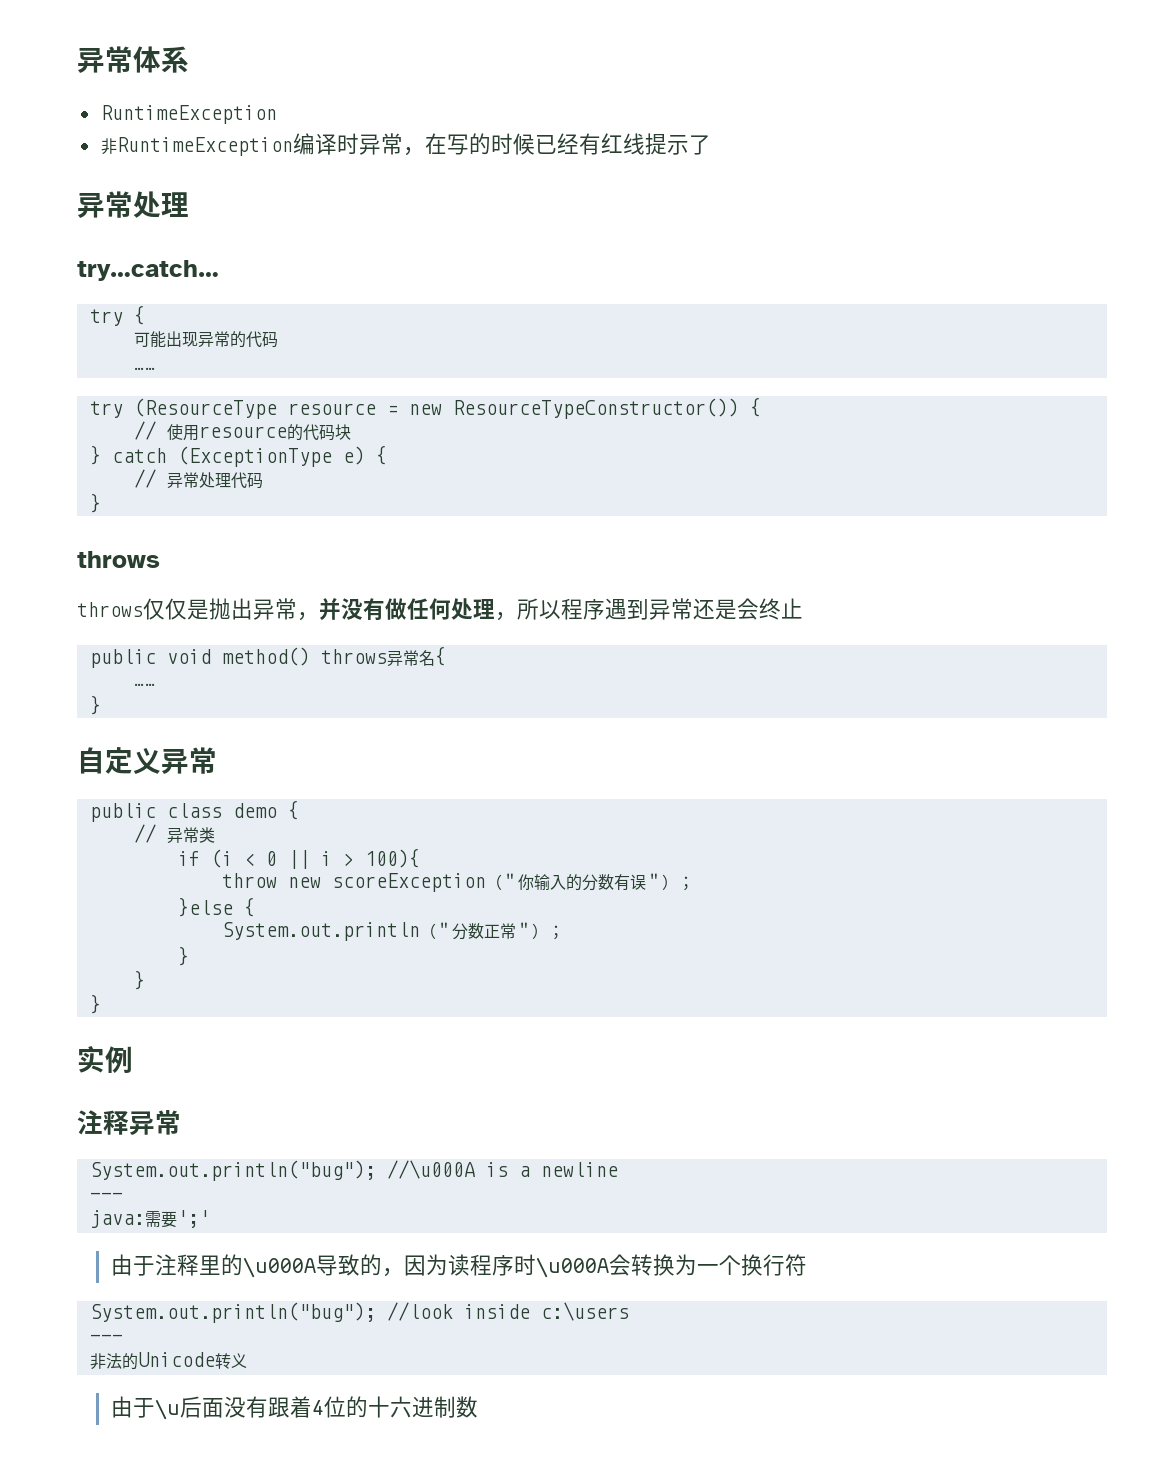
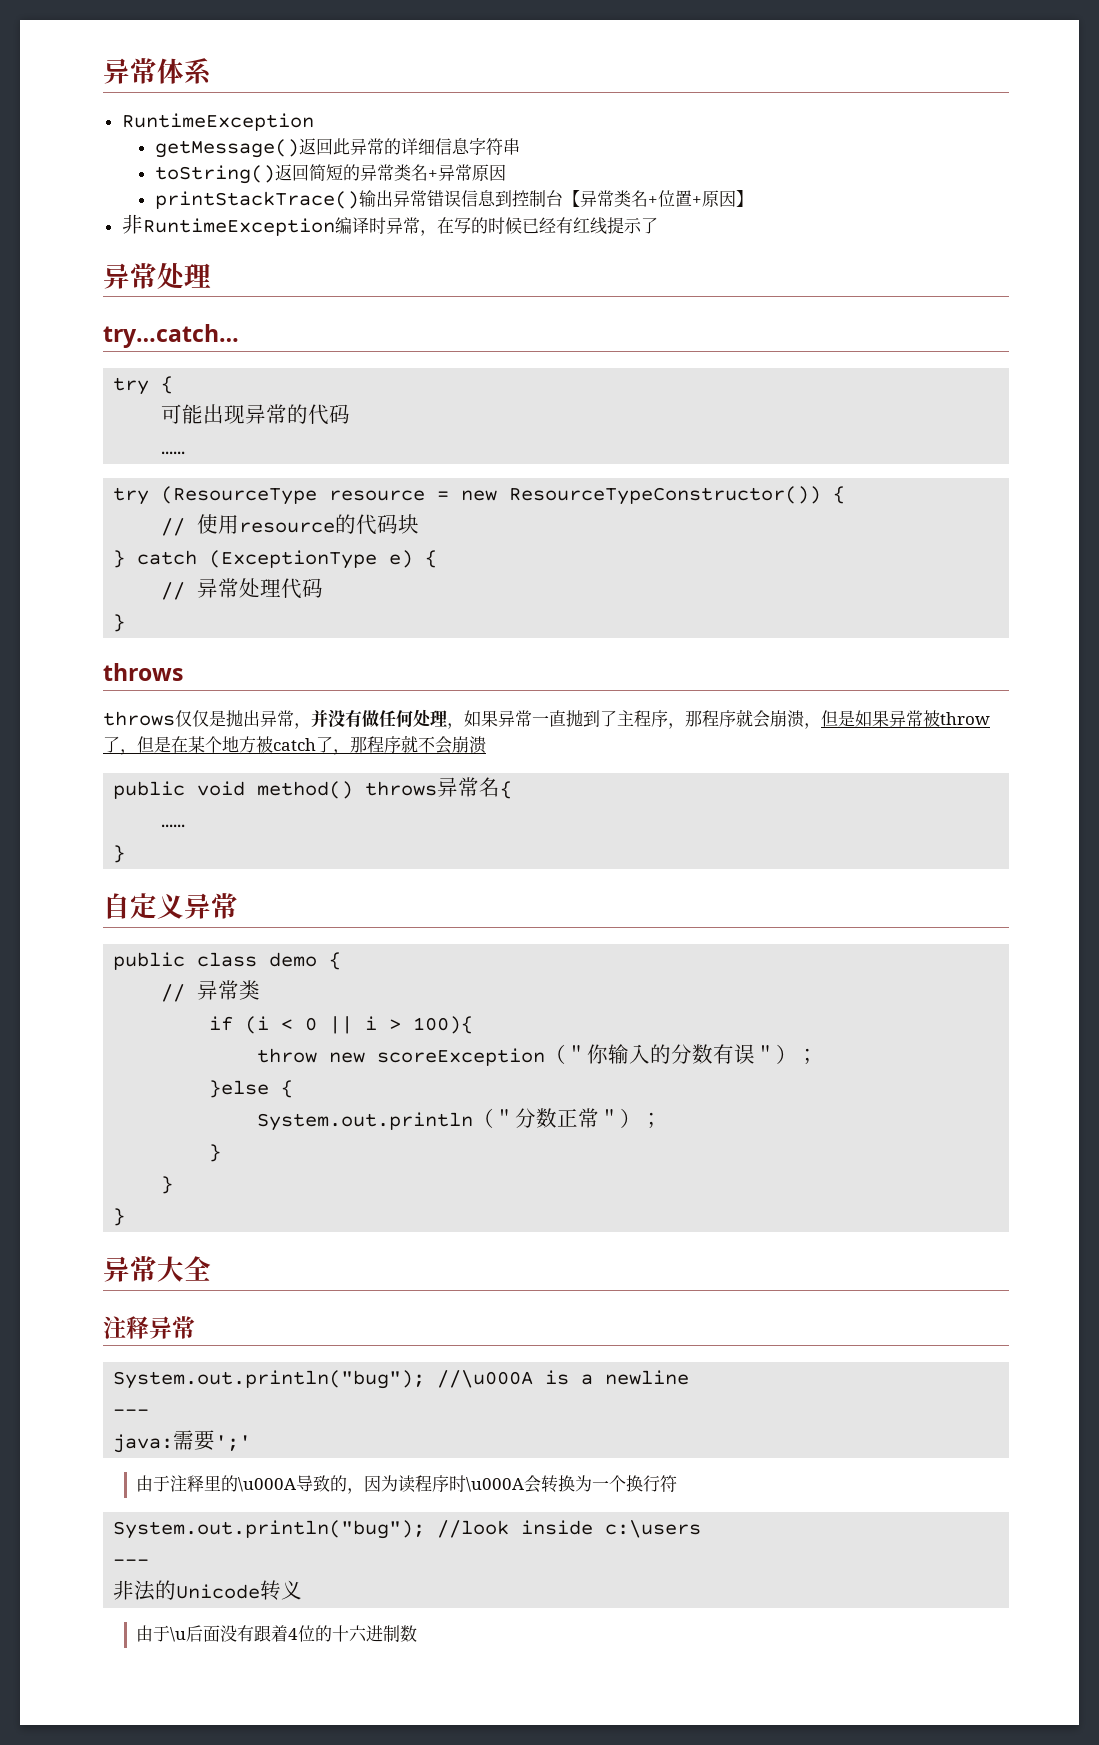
+ getMessage()返回此异常的详细信息字符串
+ toString()返回简短的异常类名+异常原因
+ printStackTrace()输出异常错误信息到控制台【异常类名+位置+原因】
- throws仅仅是抛出异常，并没有做任何处理，所以程序遇到异常还是会终止
+ throws仅仅是抛出异常，并没有做任何处理，如果异常一直抛到了主程序，那程序就会崩溃，但是如果异常被throw了，但是在某个地方被catch了，那程序就不会崩溃
- 实例
+ 异常大全

